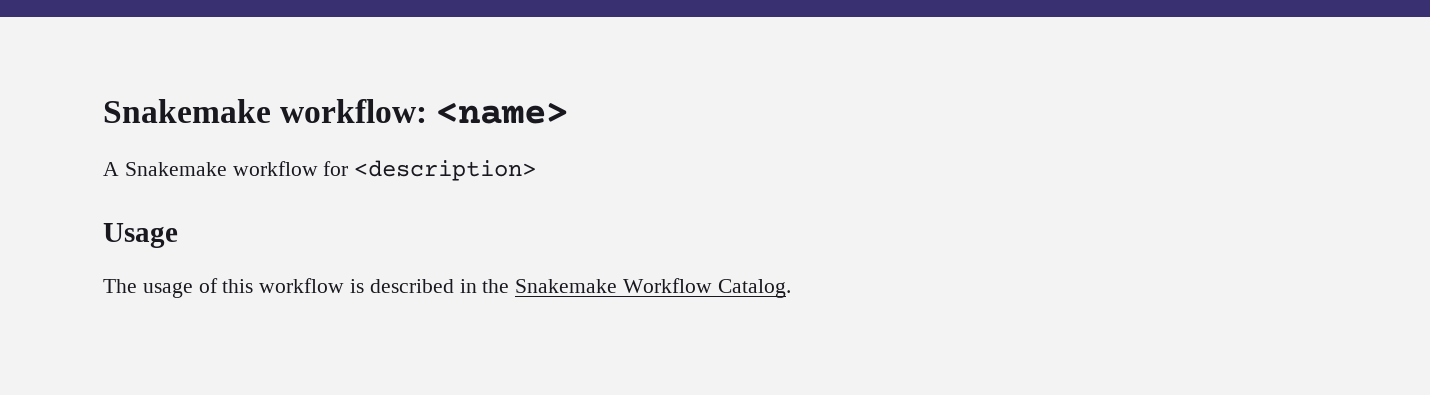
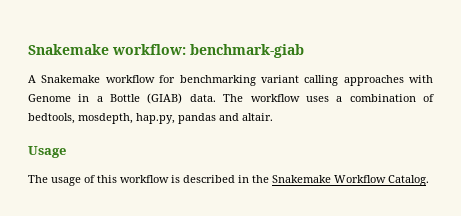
- Snakemake workflow: <name>
+ Snakemake workflow: benchmark-giab
- A Snakemake workflow for <description>
+ A Snakemake workflow for benchmarking variant calling approaches with Genome in a Bottle (GIAB) data. The workflow uses a combination of bedtools, mosdepth, hap.py, pandas and altair.

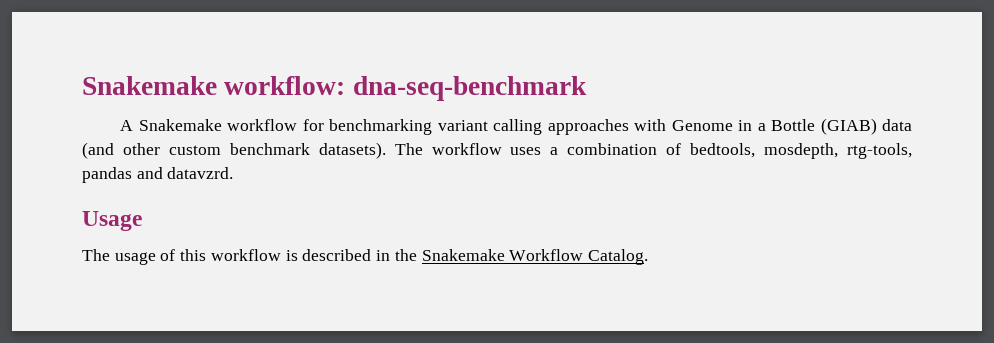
- Snakemake workflow: benchmark-giab
+ Snakemake workflow: dna-seq-benchmark
- A Snakemake workflow for benchmarking variant calling approaches with Genome in a Bottle (GIAB) data.
+ A Snakemake workflow for benchmarking variant calling approaches with Genome in a Bottle (GIAB) data (and other custom benchmark datasets).
- The workflow uses a combination of bedtools, mosdepth, hap.py, pandas and altair.
+ The workflow uses a combination of bedtools, mosdepth, rtg-tools, pandas and datavzrd.

